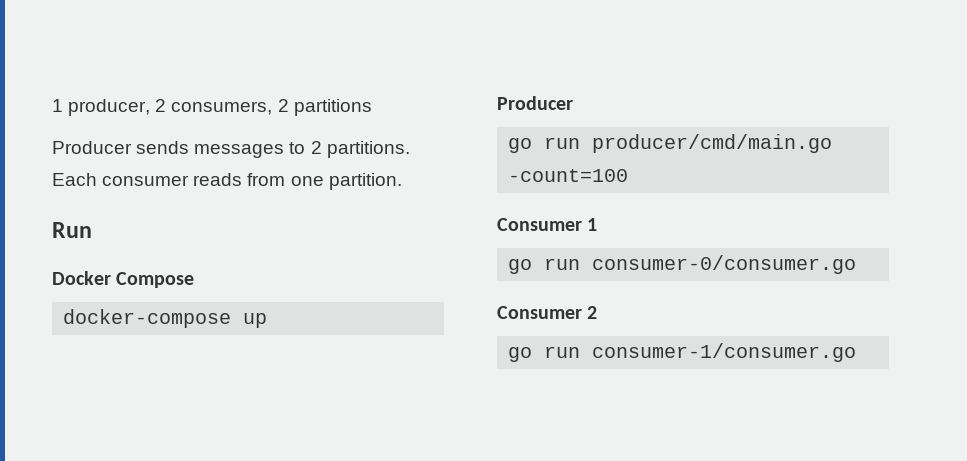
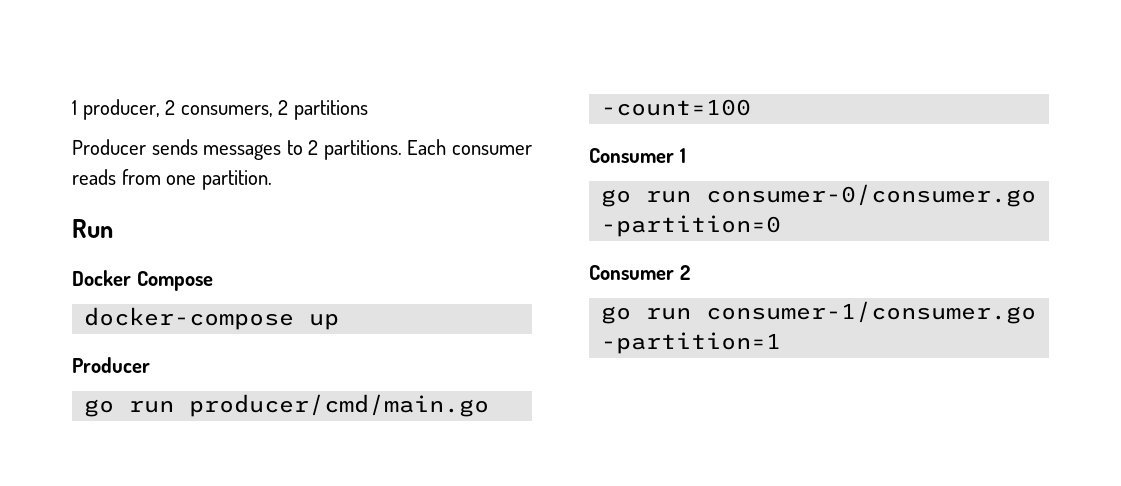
- go run consumer-0/consumer.go
+ go run consumer-0/consumer.go -partition=0
- go run consumer-1/consumer.go
+ go run consumer-1/consumer.go -partition=1

